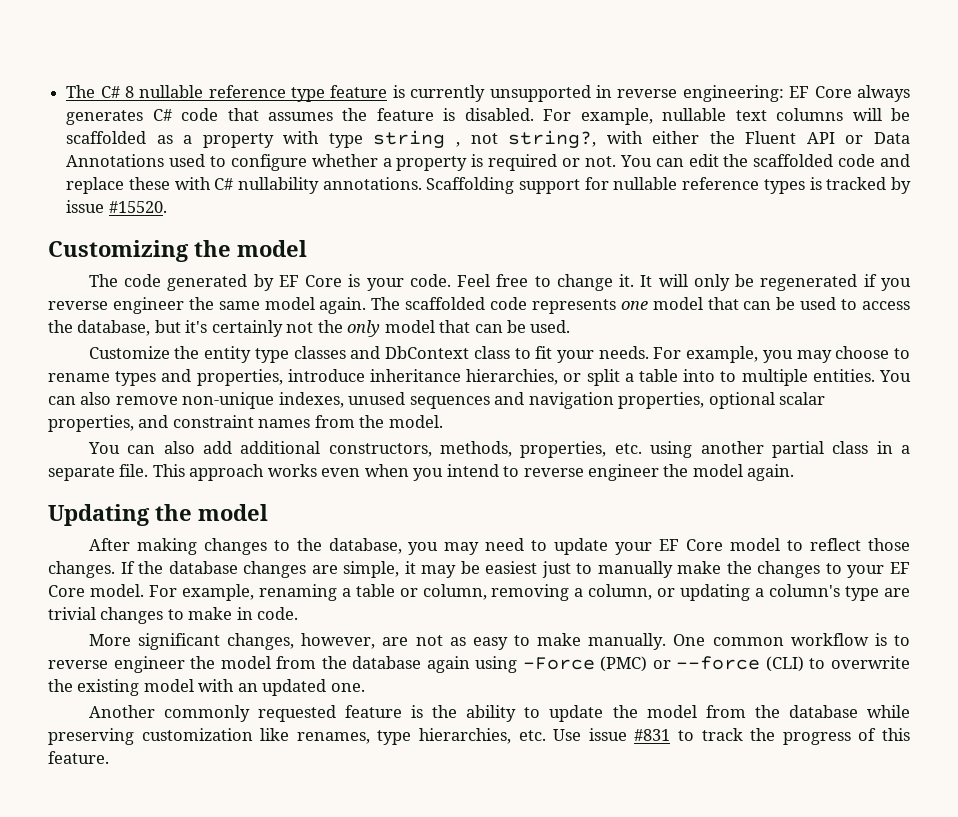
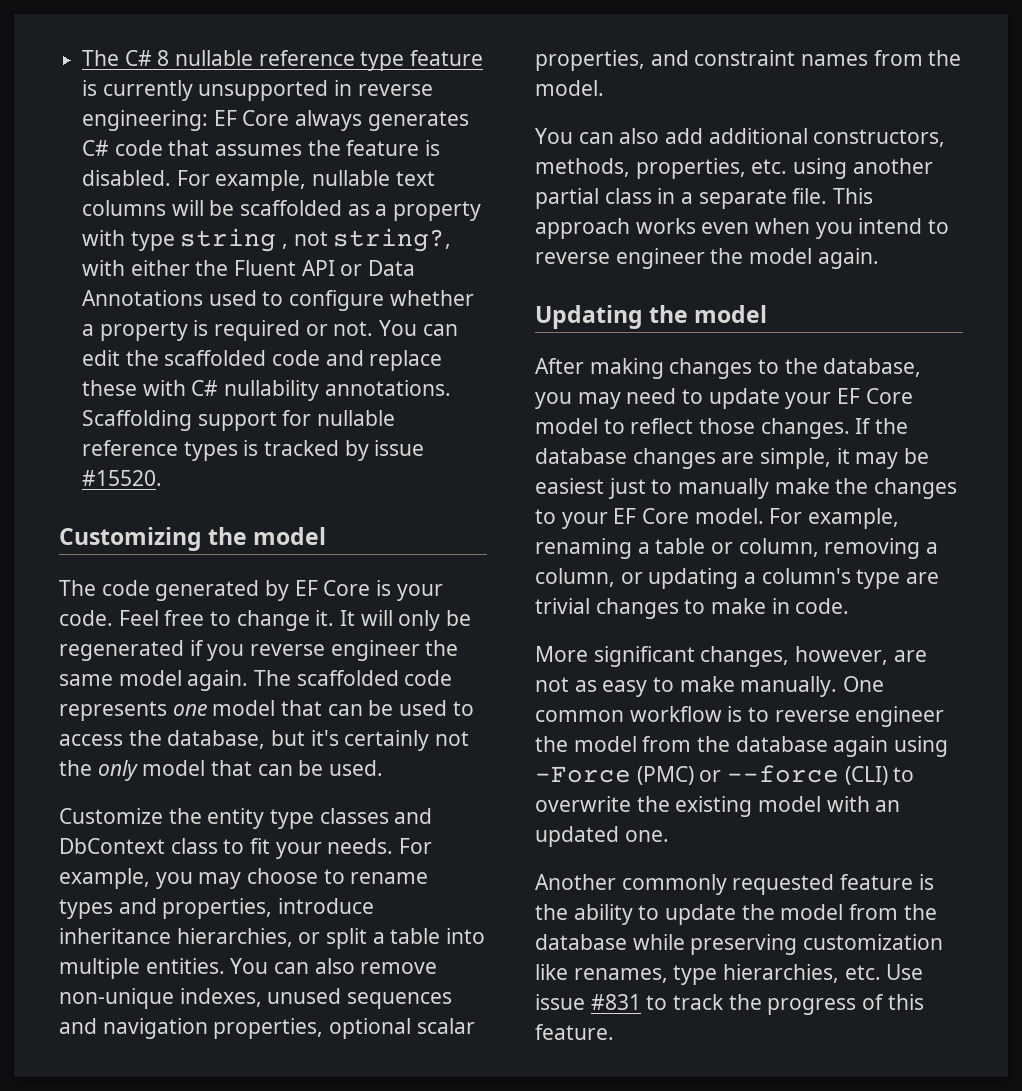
- For example, you may choose to rename types and properties, introduce inheritance hierarchies, or split a table into to multiple entities.
+ For example, you may choose to rename types and properties, introduce inheritance hierarchies, or split a table into multiple entities.

